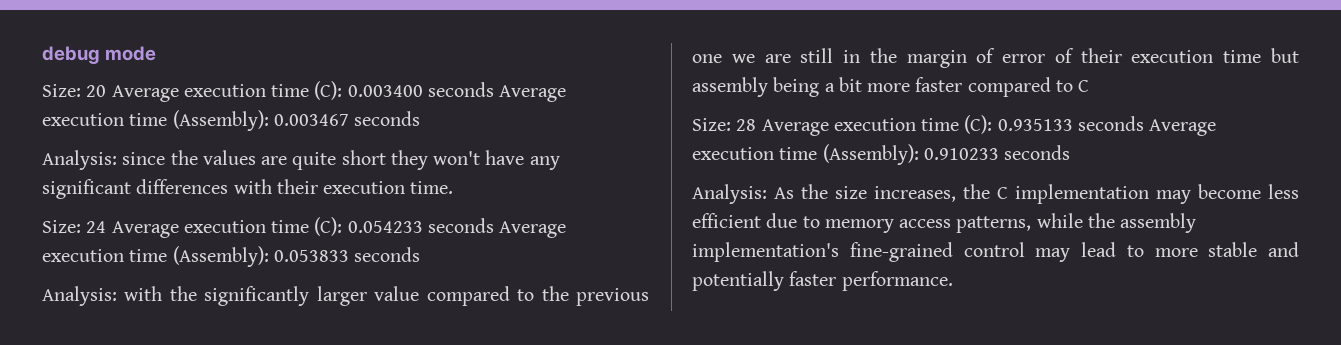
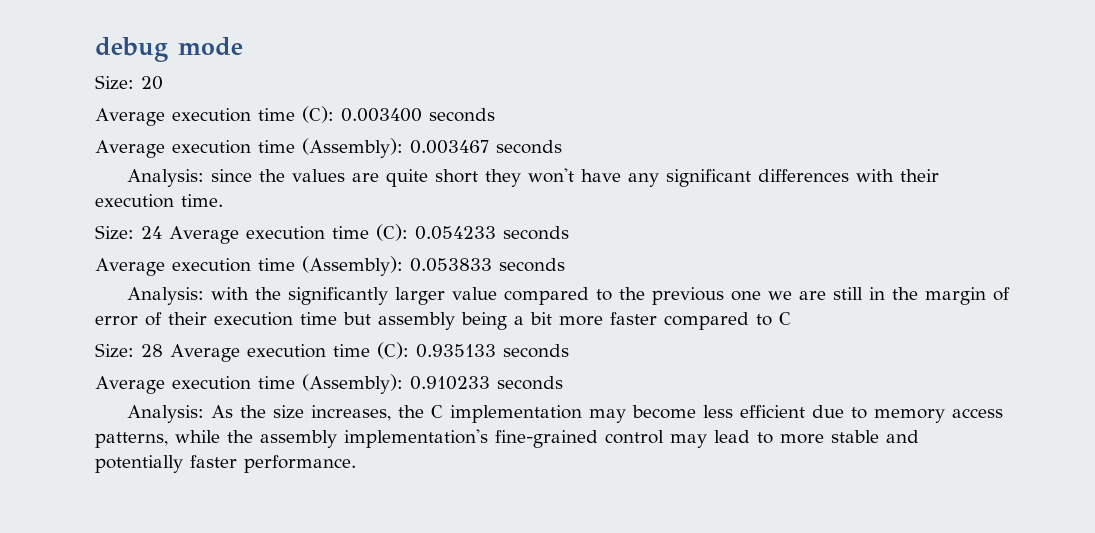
- Size: 20 Average execution time (C): 0.003400 seconds Average execution time (Assembly): 0.003467 seconds
+ Size: 20
+ Average execution time (C): 0.003400 seconds
+ Average execution time (Assembly): 0.003467 seconds
- Size: 24 Average execution time (C): 0.054233 seconds Average execution time (Assembly): 0.053833 seconds
+ Size: 24 Average execution time (C): 0.054233 seconds
+ Average execution time (Assembly): 0.053833 seconds
- Size: 28 Average execution time (C): 0.935133 seconds Average execution time (Assembly): 0.910233 seconds
+ Size: 28 Average execution time (C): 0.935133 seconds
+ Average execution time (Assembly): 0.910233 seconds

